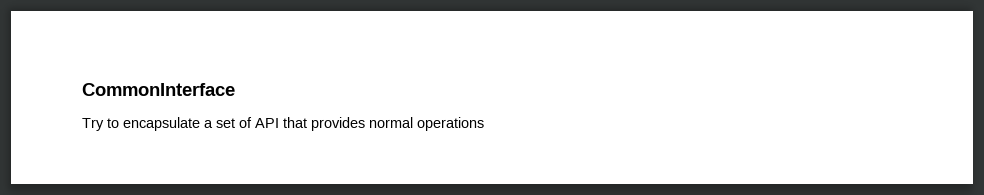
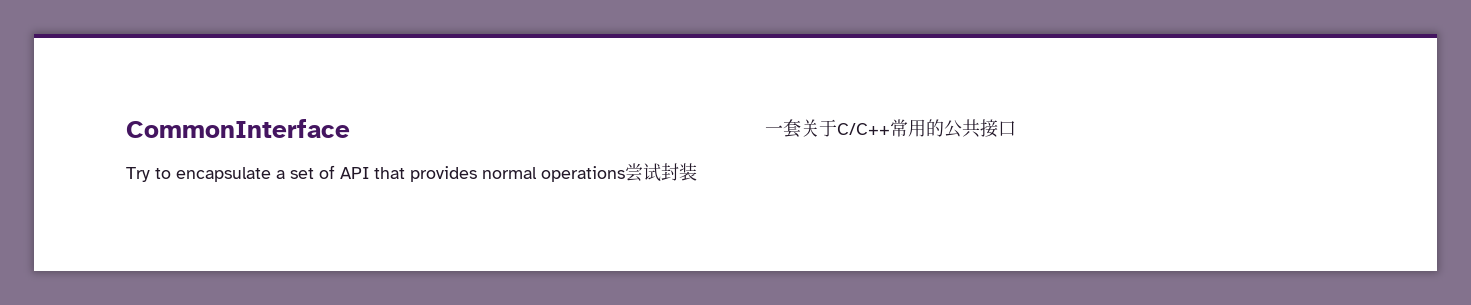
- Try to encapsulate a set of API that provides normal operations
+ Try to encapsulate a set of API that provides normal operations尝试封装一套关于C/C++常用的公共接口

